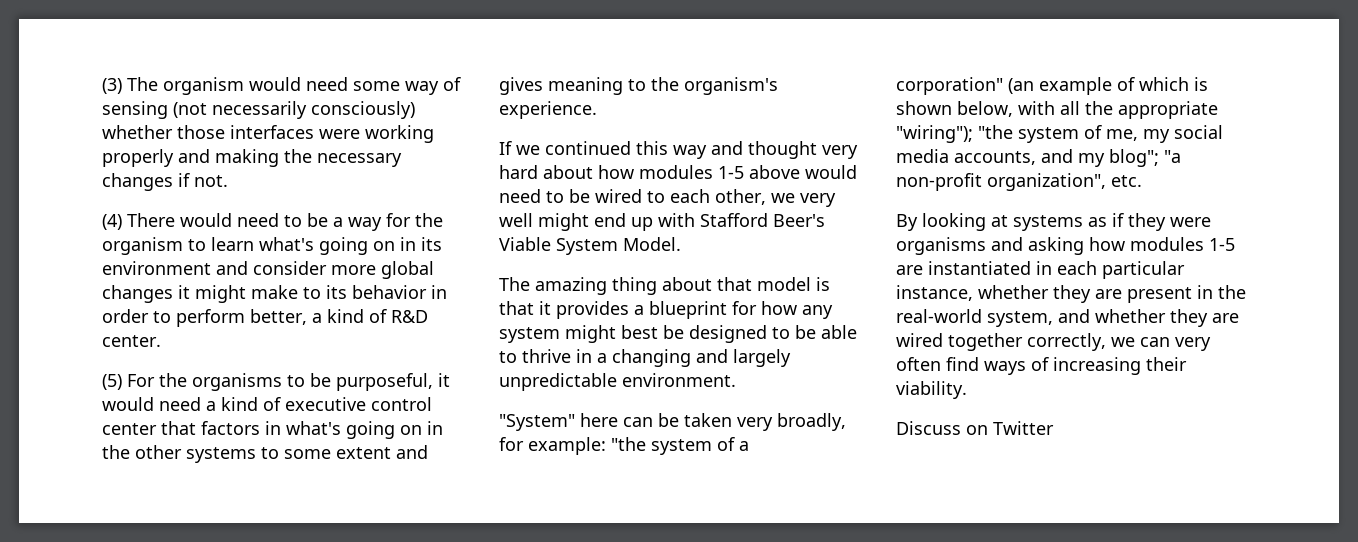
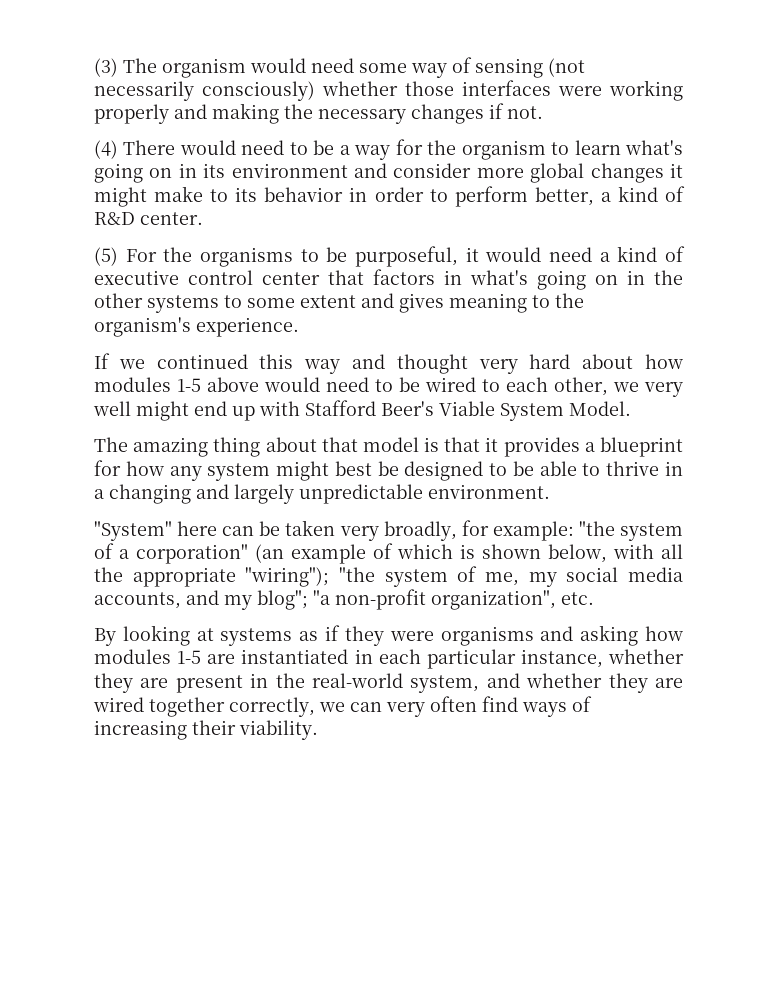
- Discuss on Twitter

